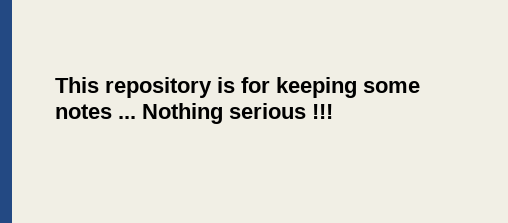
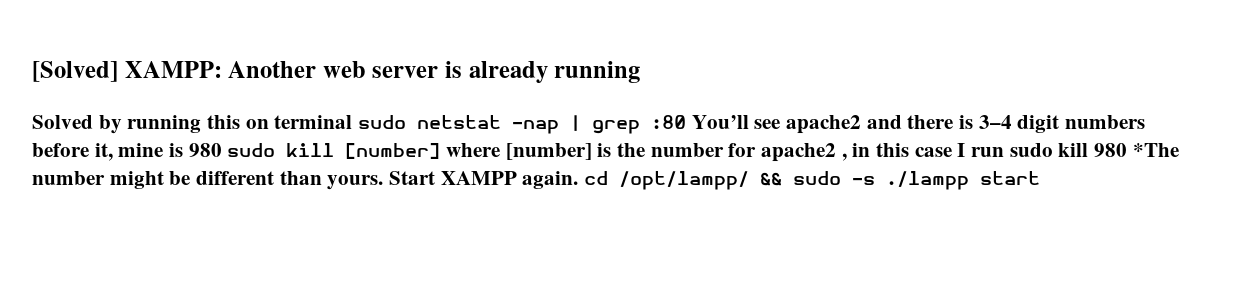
- This repository is for keeping some notes ... Nothing serious !!!
+ [Solved] XAMPP: Another web server is already running
+ Solved by running this on terminal sudo netstat -nap | grep :80 You’ll see apache2 and there is 3–4 digit numbers before it, mine is 980 sudo kill [number] where [number] is the number for apache2 , in this case I run sudo kill 980 *The number might be different than yours. Start XAMPP again. cd /opt/lampp/ && sudo -s ./lampp start

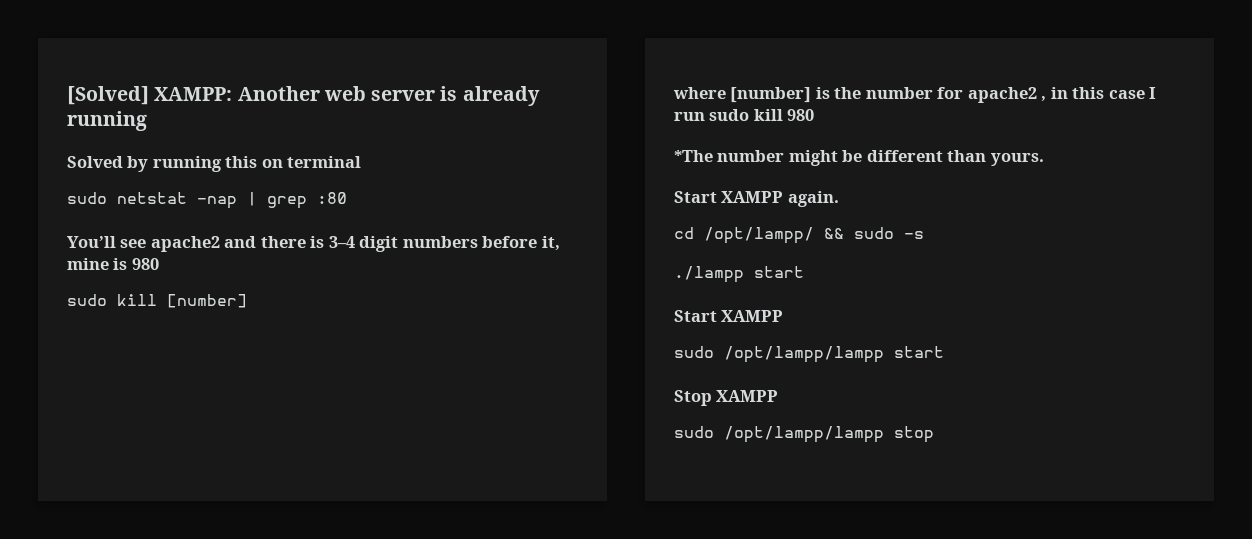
- Solved by running this on terminal sudo netstat -nap | grep :80 You’ll see apache2 and there is 3–4 digit numbers before it, mine is 980 sudo kill [number] where [number] is the number for apache2 , in this case I run sudo kill 980 *The number might be different than yours. Start XAMPP again. cd /opt/lampp/ && sudo -s ./lampp start
+ Solved by running this on terminal
+ sudo netstat -nap | grep :80
+ You’ll see apache2 and there is 3–4 digit numbers before it, mine is 980
+ sudo kill [number]
+ where [number] is the number for apache2 , in this case I run sudo kill 980
+ *The number might be different than yours.
+ Start XAMPP again.
+ cd /opt/lampp/ && sudo -s
+ ./lampp start
+ Start XAMPP
+ sudo /opt/lampp/lampp start
+ Stop XAMPP
+ sudo /opt/lampp/lampp stop

